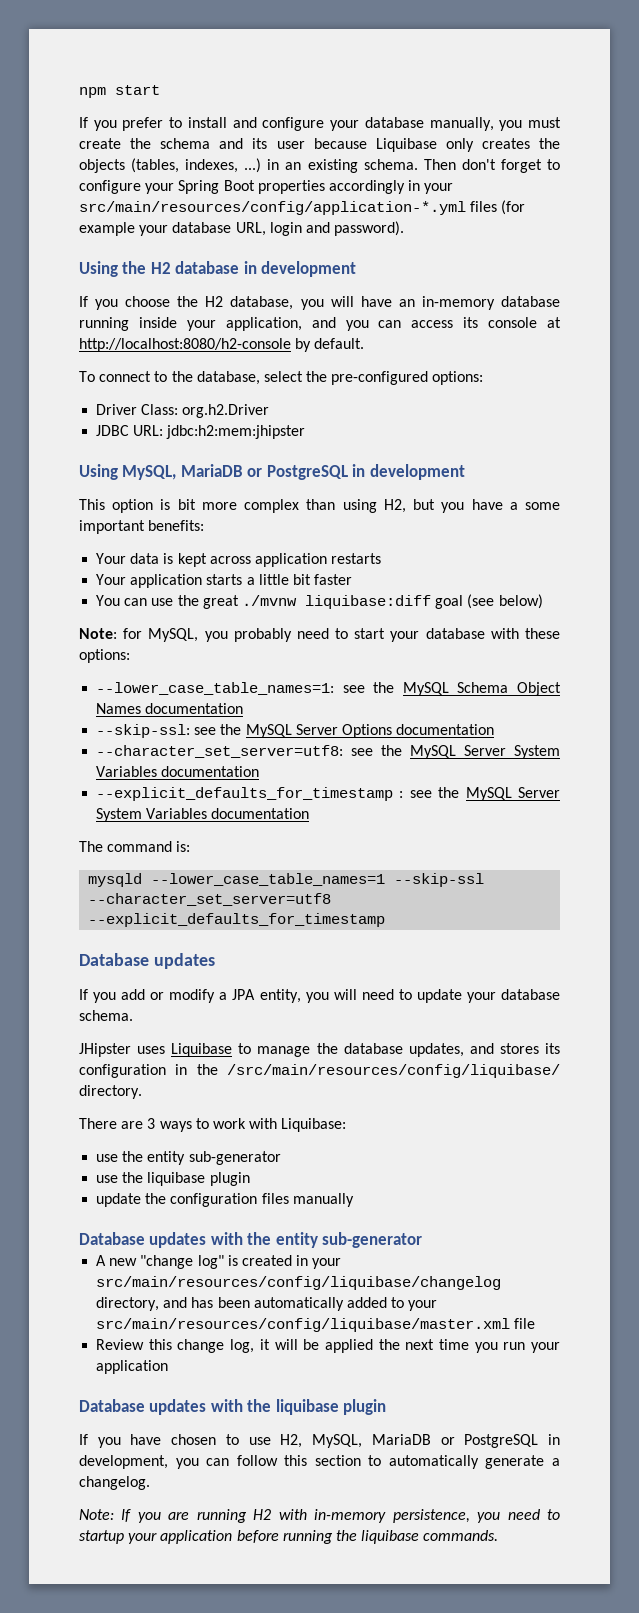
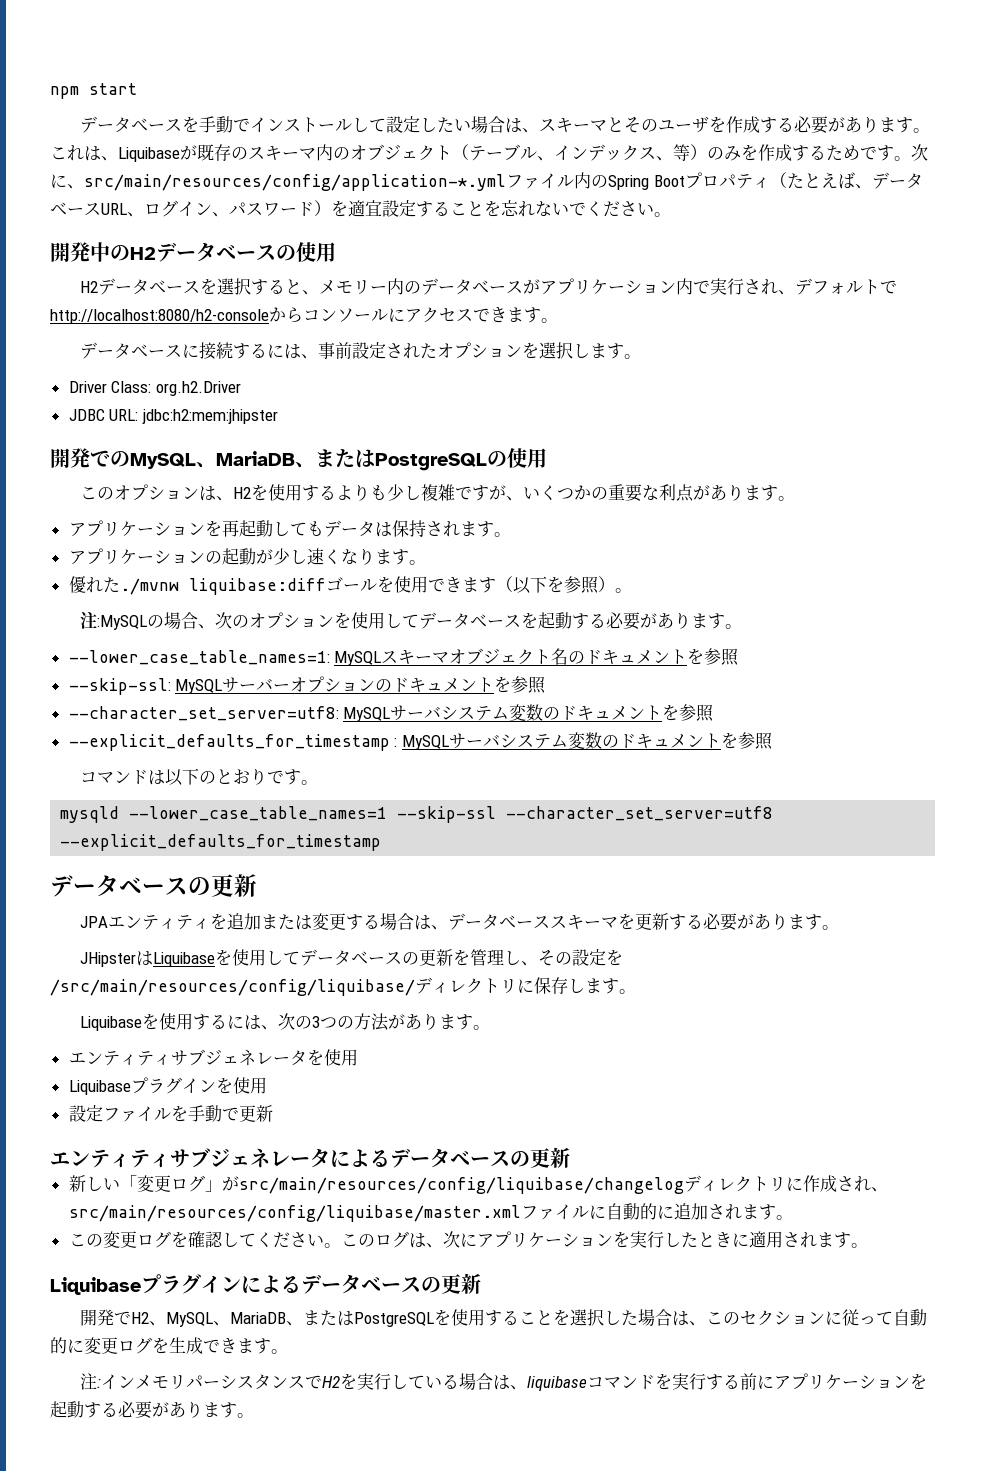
- If you prefer to install and configure your database manually, you must create the schema and its user because Liquibase only creates the objects (tables, indexes, ...) in an existing schema. Then don't forget to configure your Spring Boot properties accordingly in your src/main/resources/config/application-*.yml files (for example your database URL, login and password).
- Using the H2 database in development
- If you choose the H2 database, you will have an in-memory database running inside your application, and you can access its console at http://localhost:8080/h2-console by default.
- To connect to the database, select the pre-configured options:
+ データベースを手動でインストールして設定したい場合は、スキーマとそのユーザを作成する必要があります。これは、Liquibaseが既存のスキーマ内のオブジェクト（テーブル、インデックス、等）のみを作成するためです。次に、src/main/resources/config/application-*.ymlファイル内のSpring Bootプロパティ（たとえば、データベースURL、ログイン、パスワード）を適宜設定することを忘れないでください。
+ 開発中のH2データベースの使用
+ H2データベースを選択すると、メモリー内のデータベースがアプリケーション内で実行され、デフォルトでhttp://localhost:8080/h2-consoleからコンソールにアクセスできます。
+ データベースに接続するには、事前設定されたオプションを選択します。
- Using MySQL, MariaDB or PostgreSQL in development
- This option is bit more complex than using H2, but you have a some important benefits:
- Your data is kept across application restarts
- Your application starts a little bit faster
- You can use the great ./mvnw liquibase:diff goal (see below)
- Note: for MySQL, you probably need to start your database with these options:
- --lower_case_table_names=1: see the MySQL Schema Object Names documentation
- --skip-ssl: see the MySQL Server Options documentation
- --character_set_server=utf8: see the MySQL Server System Variables documentation
- --explicit_defaults_for_timestamp : see the MySQL Server System Variables documentation
- The command is:
+ 開発でのMySQL、MariaDB、またはPostgreSQLの使用
+ このオプションは、H2を使用するよりも少し複雑ですが、いくつかの重要な利点があります。
+ アプリケーションを再起動してもデータは保持されます。
+ アプリケーションの起動が少し速くなります。
+ 優れた./mvnw liquibase:diffゴールを使用できます（以下を参照）。
+ 注:MySQLの場合、次のオプションを使用してデータベースを起動する必要があります。
+ --lower_case_table_names=1: MySQLスキーマオブジェクト名のドキュメントを参照
+ --skip-ssl: MySQLサーバーオプションのドキュメントを参照
+ --character_set_server=utf8: MySQLサーバシステム変数のドキュメントを参照
+ --explicit_defaults_for_timestamp : MySQLサーバシステム変数のドキュメントを参照
+ コマンドは以下のとおりです。
  mysqld --lower_case_table_names=1 --skip-ssl --character_set_server=utf8 --explicit_defaults_for_timestamp
- Database updates
- If you add or modify a JPA entity, you will need to update your database schema.
- JHipster uses Liquibase to manage the database updates, and stores its configuration in the /src/main/resources/config/liquibase/ directory.
- There are 3 ways to work with Liquibase:
- use the entity sub-generator
- use the liquibase plugin
- update the configuration files manually
- Database updates with the entity sub-generator
- A new "change log" is created in your src/main/resources/config/liquibase/changelog directory, and has been automatically added to your src/main/resources/config/liquibase/master.xml file
- Review this change log, it will be applied the next time you run your application
- Database updates with the liquibase plugin
- If you have chosen to use H2, MySQL, MariaDB or PostgreSQL in development, you can follow this section to automatically generate a changelog.
- Note: If you are running H2 with in-memory persistence, you need to startup your application before running the liquibase commands.
+ データベースの更新
+ JPAエンティティを追加または変更する場合は、データベーススキーマを更新する必要があります。
+ JHipsterはLiquibaseを使用してデータベースの更新を管理し、その設定を/src/main/resources/config/liquibase/ディレクトリに保存します。
+ Liquibaseを使用するには、次の3つの方法があります。
+ エンティティサブジェネレータを使用
+ Liquibaseプラグインを使用
+ 設定ファイルを手動で更新
+ エンティティサブジェネレータによるデータベースの更新
+ 新しい「変更ログ」がsrc/main/resources/config/liquibase/changelogディレクトリに作成され、src/main/resources/config/liquibase/master.xmlファイルに自動的に追加されます。
+ この変更ログを確認してください。このログは、次にアプリケーションを実行したときに適用されます。
+ Liquibaseプラグインによるデータベースの更新
+ 開発でH2、MySQL、MariaDB、またはPostgreSQLを使用することを選択した場合は、このセクションに従って自動的に変更ログを生成できます。
+ 注:インメモリパーシスタンスでH2を実行している場合は、liquibaseコマンドを実行する前にアプリケーションを起動する必要があります。

